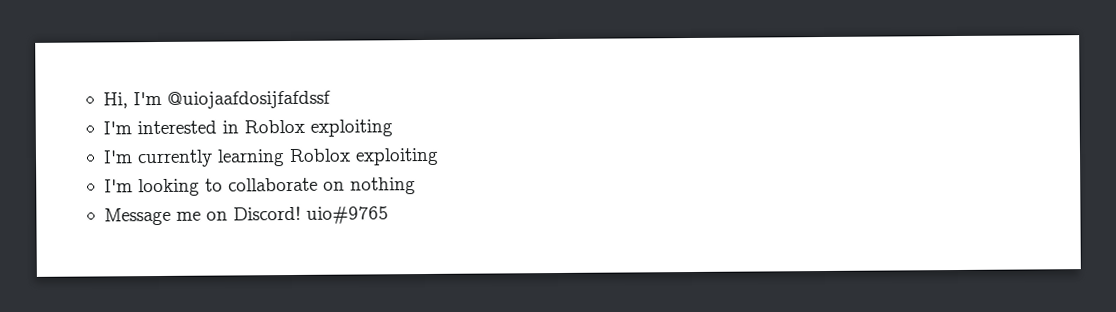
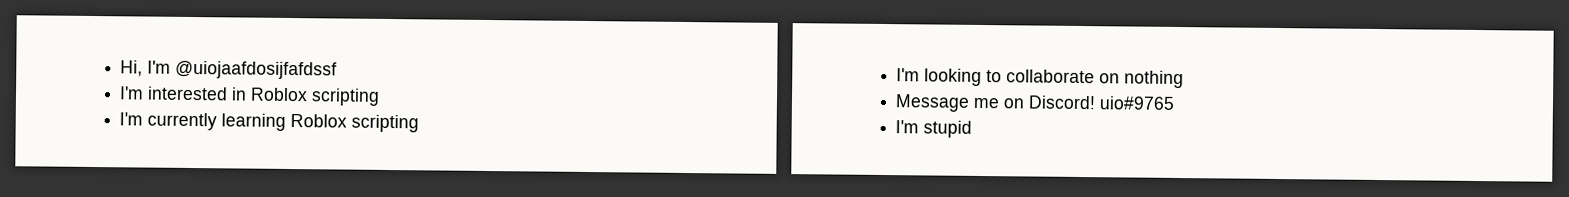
- I'm interested in Roblox exploiting
+ I'm interested in Roblox scripting
- I'm currently learning Roblox exploiting
+ I'm currently learning Roblox scripting
+ I'm stupid

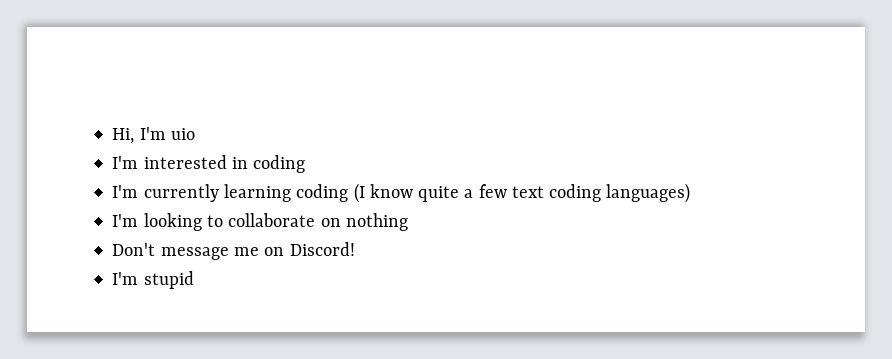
- Hi, I'm @uiojaafdosijfafdssf
+ Hi, I'm uio
- I'm interested in Roblox scripting
+ I'm interested in coding
- I'm currently learning Roblox scripting
+ I'm currently learning coding (I know quite a few text coding languages)
- Message me on Discord! uio#9765
+ Don't message me on Discord!

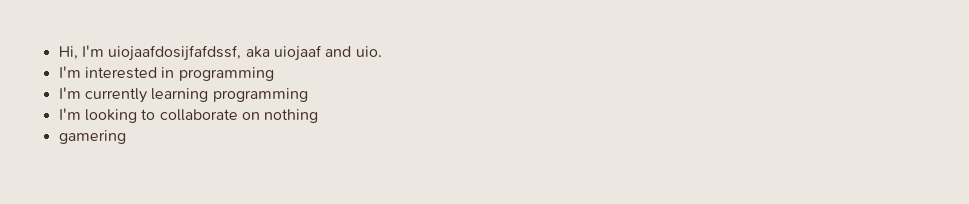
- Hi, I'm uio
+ Hi, I'm uiojaafdosijfafdssf, aka uiojaaf and uio.
- I'm interested in coding
+ I'm interested in programming
- I'm currently learning coding (I know quite a few text coding languages)
+ I'm currently learning programming
- Don't message me on Discord!
- I'm stupid
+ gamering

